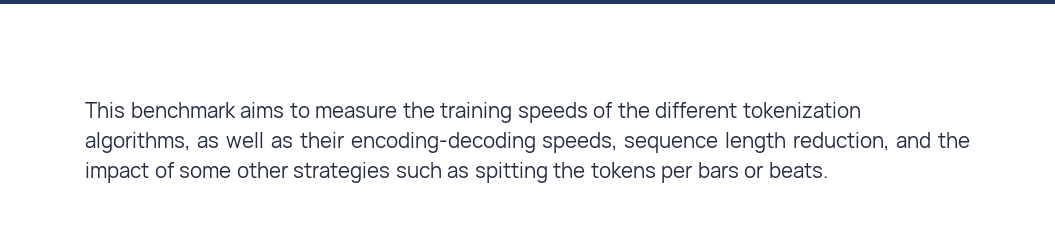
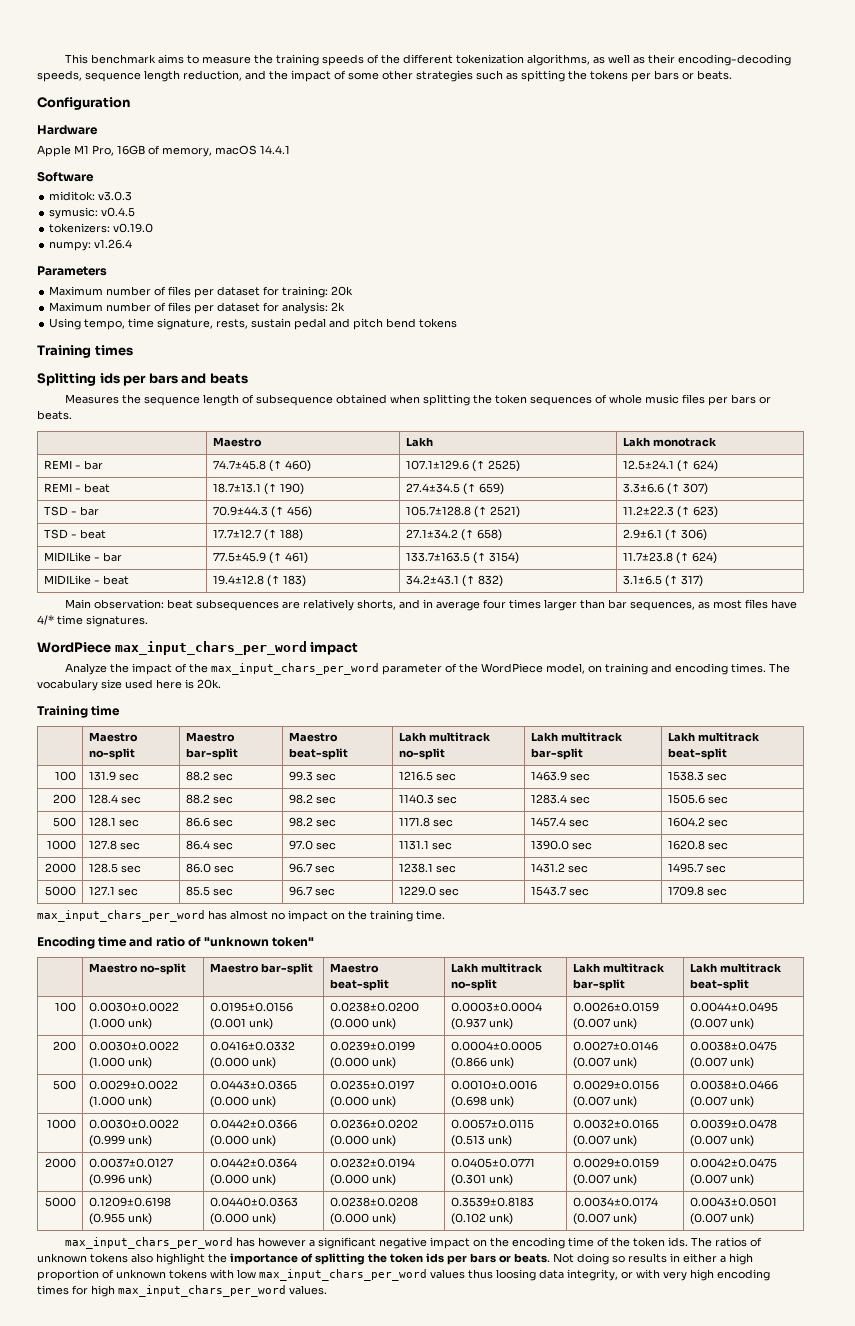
+ Configuration
+ Hardware
+ Apple M1 Pro, 16GB of memory, macOS 14.4.1
+ Software
+ miditok: v3.0.3
+ symusic: v0.4.5
+ tokenizers: v0.19.0
+ numpy: v1.26.4
+ Parameters
+ Maximum number of files per dataset for training: 20k
+ Maximum number of files per dataset for analysis: 2k
+ Using tempo, time signature, rests, sustain pedal and pitch bend tokens
+ Training times
+ Splitting ids per bars and beats
+ Measures the sequence length of subsequence obtained when splitting the token sequences of whole music files per bars or beats.
+ | Maestro | Lakh | Lakh monotrack
+ REMI - bar | 74.7±45.8 (↑ 460) | 107.1±129.6 (↑ 2525) | 12.5±24.1 (↑ 624)
+ REMI - beat | 18.7±13.1 (↑ 190) | 27.4±34.5 (↑ 659) | 3.3±6.6 (↑ 307)
+ TSD - bar | 70.9±44.3 (↑ 456) | 105.7±128.8 (↑ 2521) | 11.2±22.3 (↑ 623)
+ TSD - beat | 17.7±12.7 (↑ 188) | 27.1±34.2 (↑ 658) | 2.9±6.1 (↑ 306)
+ MIDILike - bar | 77.5±45.9 (↑ 461) | 133.7±163.5 (↑ 3154) | 11.7±23.8 (↑ 624)
+ MIDILike - beat | 19.4±12.8 (↑ 183) | 34.2±43.1 (↑ 832) | 3.1±6.5 (↑ 317)
+ Main observation: beat subsequences are relatively shorts, and in average four times larger than bar sequences, as most files have 4/* time signatures.
+ WordPiece max_input_chars_per_word impact
+ Analyze the impact of the max_input_chars_per_word parameter of the WordPiece model, on training and encoding times. The vocabulary size used here is 20k.
+ Training time
+ | Maestro no-split | Maestro bar-split | Maestro beat-split | Lakh multitrack no-split | Lakh multitrack bar-split | Lakh multitrack beat-split
+ 100 | 131.9 sec | 88.2 sec | 99.3 sec | 1216.5 sec | 1463.9 sec | 1538.3 sec
+ 200 | 128.4 sec | 88.2 sec | 98.2 sec | 1140.3 sec | 1283.4 sec | 1505.6 sec
+ 500 | 128.1 sec | 86.6 sec | 98.2 sec | 1171.8 sec | 1457.4 sec | 1604.2 sec
+ 1000 | 127.8 sec | 86.4 sec | 97.0 sec | 1131.1 sec | 1390.0 sec | 1620.8 sec
+ 2000 | 128.5 sec | 86.0 sec | 96.7 sec | 1238.1 sec | 1431.2 sec | 1495.7 sec
+ 5000 | 127.1 sec | 85.5 sec | 96.7 sec | 1229.0 sec | 1543.7 sec | 1709.8 sec
+ max_input_chars_per_word has almost no impact on the training time.
+ Encoding time and ratio of "unknown token"
+ | Maestro no-split | Maestro bar-split | Maestro beat-split | Lakh multitrack no-split | Lakh multitrack bar-split | Lakh multitrack beat-split
+ 100 | 0.0030±0.0022 (1.000 unk) | 0.0195±0.0156 (0.001 unk) | 0.0238±0.0200 (0.000 unk) | 0.0003±0.0004 (0.937 unk) | 0.0026±0.0159 (0.007 unk) | 0.0044±0.0495 (0.007 unk)
+ 200 | 0.0030±0.0022 (1.000 unk) | 0.0416±0.0332 (0.000 unk) | 0.0239±0.0199 (0.000 unk) | 0.0004±0.0005 (0.866 unk) | 0.0027±0.0146 (0.007 unk) | 0.0038±0.0475 (0.007 unk)
+ 500 | 0.0029±0.0022 (1.000 unk) | 0.0443±0.0365 (0.000 unk) | 0.0235±0.0197 (0.000 unk) | 0.0010±0.0016 (0.698 unk) | 0.0029±0.0156 (0.007 unk) | 0.0038±0.0466 (0.007 unk)
+ 1000 | 0.0030±0.0022 (0.999 unk) | 0.0442±0.0366 (0.000 unk) | 0.0236±0.0202 (0.000 unk) | 0.0057±0.0115 (0.513 unk) | 0.0032±0.0165 (0.007 unk) | 0.0039±0.0478 (0.007 unk)
+ 2000 | 0.0037±0.0127 (0.996 unk) | 0.0442±0.0364 (0.000 unk) | 0.0232±0.0194 (0.000 unk) | 0.0405±0.0771 (0.301 unk) | 0.0029±0.0159 (0.007 unk) | 0.0042±0.0475 (0.007 unk)
+ 5000 | 0.1209±0.6198 (0.955 unk) | 0.0440±0.0363 (0.000 unk) | 0.0238±0.0208 (0.000 unk) | 0.3539±0.8183 (0.102 unk) | 0.0034±0.0174 (0.007 unk) | 0.0043±0.0501 (0.007 unk)
+ max_input_chars_per_word has however a significant negative impact on the encoding time of the token ids. The ratios of unknown tokens also highlight the importance of splitting the token ids per bars or beats. Not doing so results in either a high proportion of unknown tokens with low max_input_chars_per_word values thus loosing data integrity, or with very high encoding times for high max_input_chars_per_word values.

